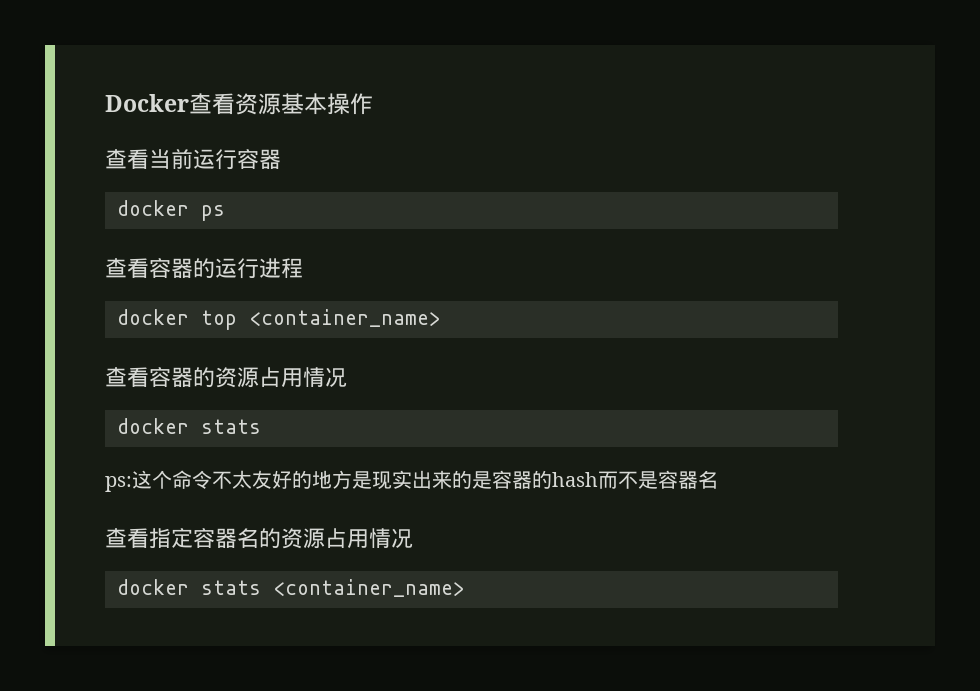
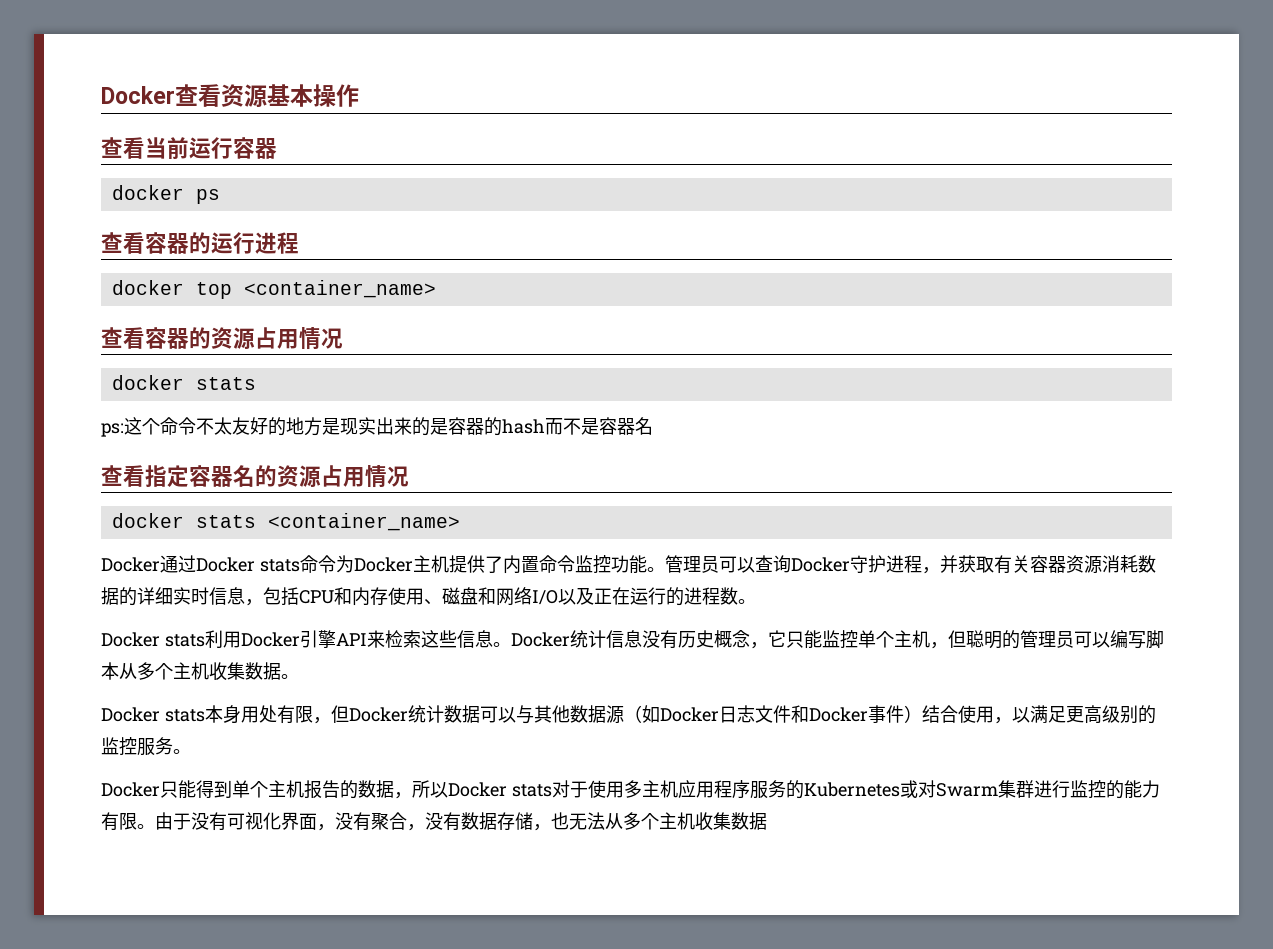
+ Docker通过Docker stats命令为Docker主机提供了内置命令监控功能。管理员可以查询Docker守护进程，并获取有关容器资源消耗数据的详细实时信息，包括CPU和内存使用、磁盘和网络I/O以及正在运行的进程数。
+ Docker stats利用Docker引擎API来检索这些信息。Docker统计信息没有历史概念，它只能监控单个主机，但聪明的管理员可以编写脚本从多个主机收集数据。
+ Docker stats本身用处有限，但Docker统计数据可以与其他数据源（如Docker日志文件和Docker事件）结合使用，以满足更高级别的监控服务。
+ Docker只能得到单个主机报告的数据，所以Docker stats对于使用多主机应用程序服务的Kubernetes或对Swarm集群进行监控的能力有限。由于没有可视化界面，没有聚合，没有数据存储，也无法从多个主机收集数据

